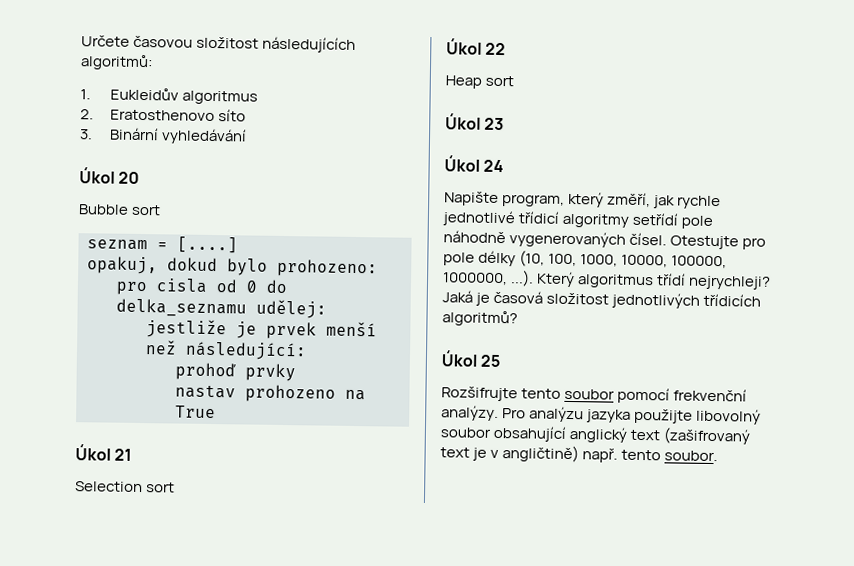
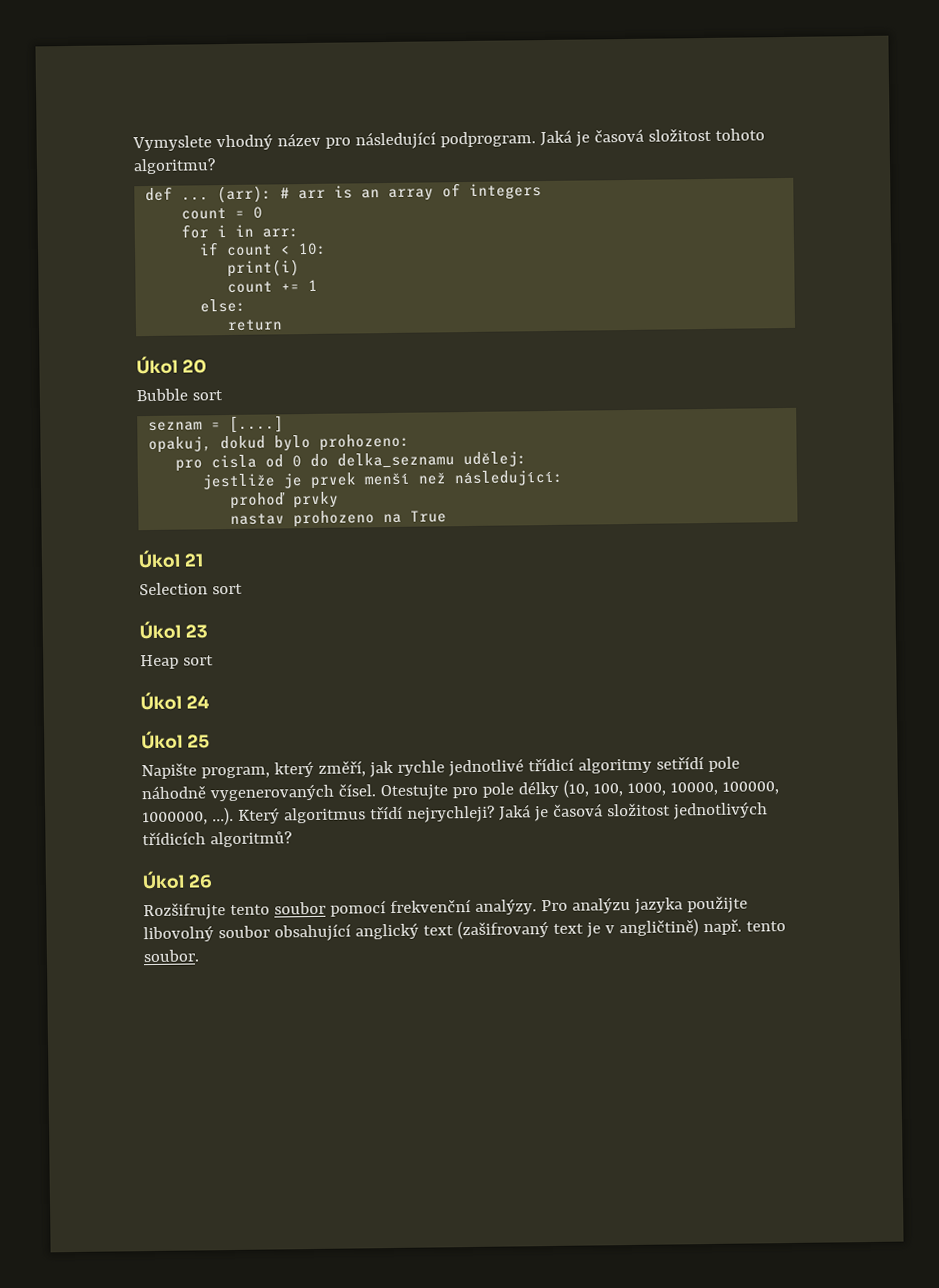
- Určete časovou složitost následujících algoritmů:
- 1. Eukleidův algoritmus
- 2. Eratosthenovo síto
- 3. Binární vyhledávání
+ Vymyslete vhodný název pro následující podprogram. Jaká je časová složitost tohoto algoritmu?
+ def ... (arr): # arr is an array of integers
+ count = 0
+ for i in arr:
+ if count < 10:
+ print(i)
+ count += 1
+ else:
+ return
- Úkol 22
+ Úkol 23
- Úkol 23
  Úkol 24
+ Úkol 25
- Úkol 25
+ Úkol 26

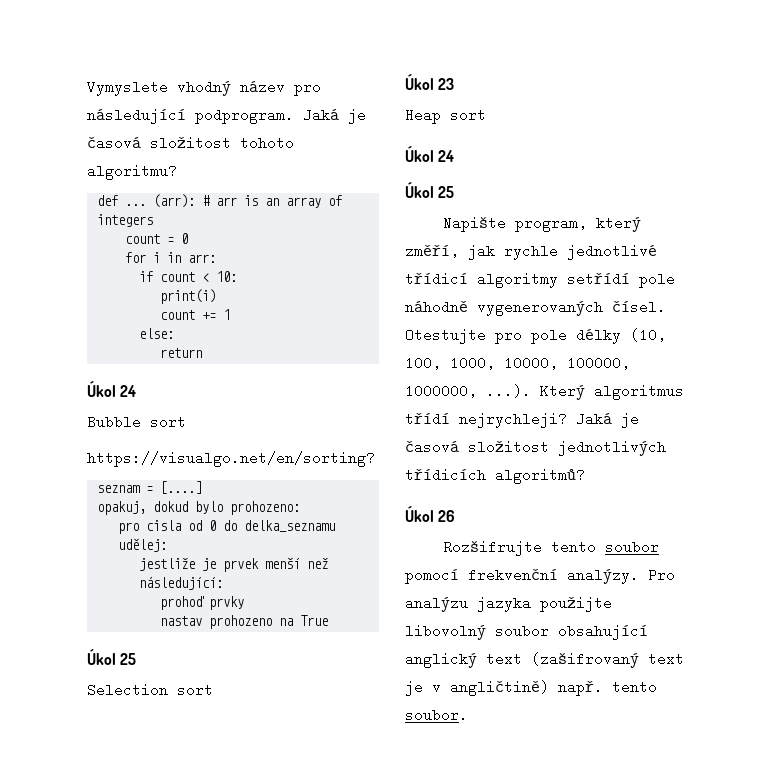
  return
- Úkol 20
+ Úkol 24
+ https://visualgo.net/en/sorting?
  nastav prohozeno na True
- Úkol 21
+ Úkol 25

